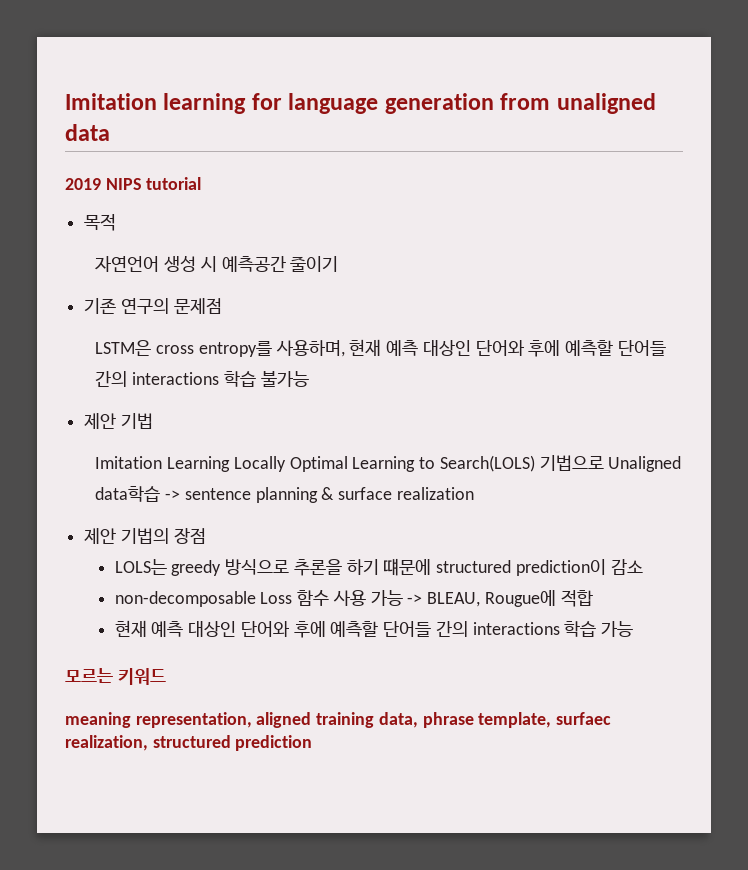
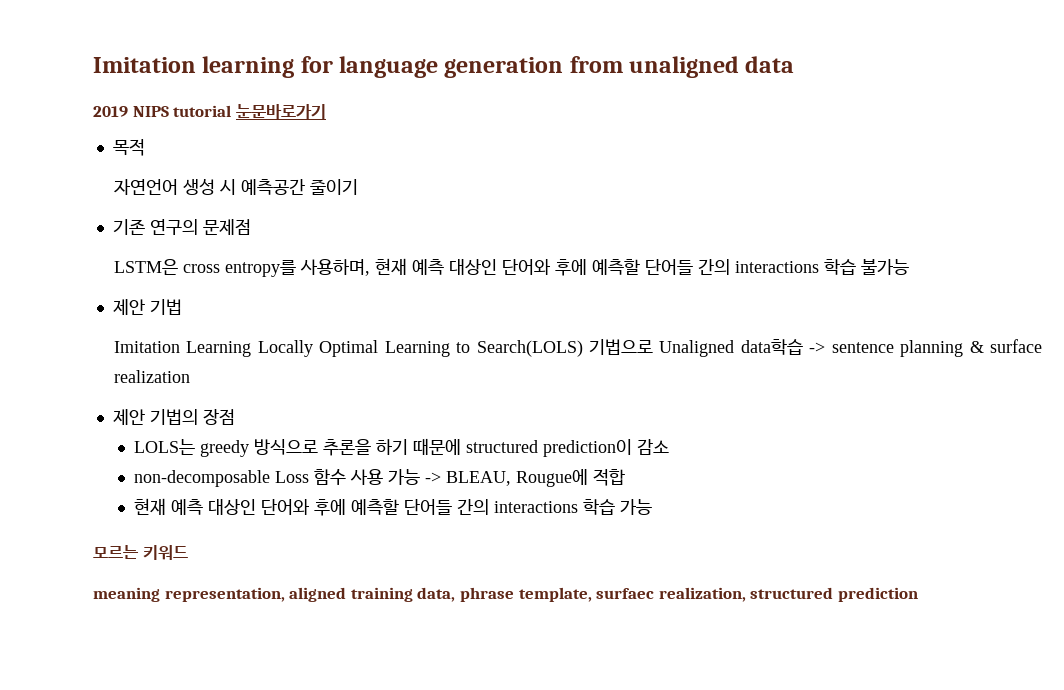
- 2019 NIPS tutorial
+ 2019 NIPS tutorial 눈문바로가기
- LOLS는 greedy 방식으로 추론을 하기 떄문에 structured prediction이 감소
+ LOLS는 greedy 방식으로 추론을 하기 때문에 structured prediction이 감소

